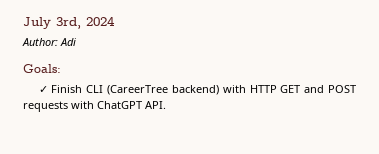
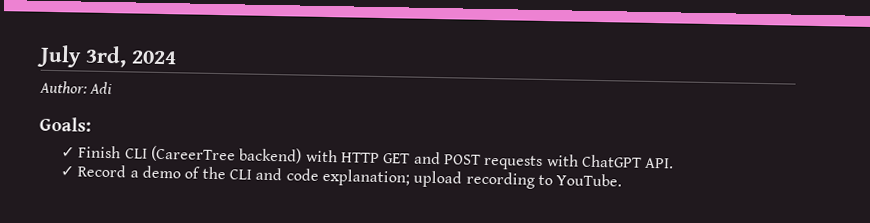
+ ✓ Record a demo of the CLI and code explanation; upload recording to YouTube.

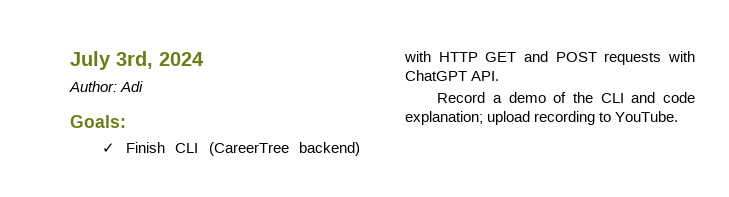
- ✓ Record a demo of the CLI and code explanation; upload recording to YouTube.
+ Record a demo of the CLI and code explanation; upload recording to YouTube.

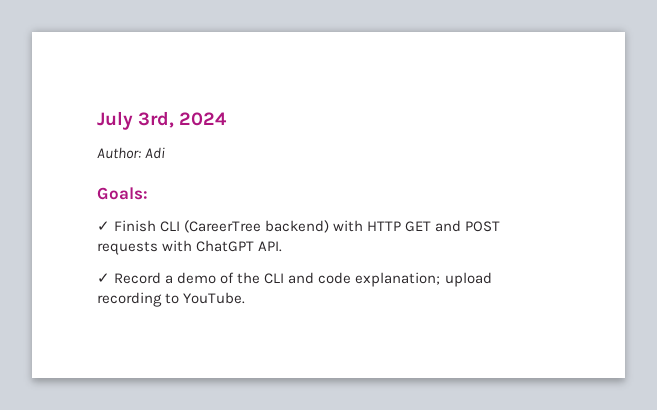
- Record a demo of the CLI and code explanation; upload recording to YouTube.
+ ✓ Record a demo of the CLI and code explanation; upload recording to YouTube.

